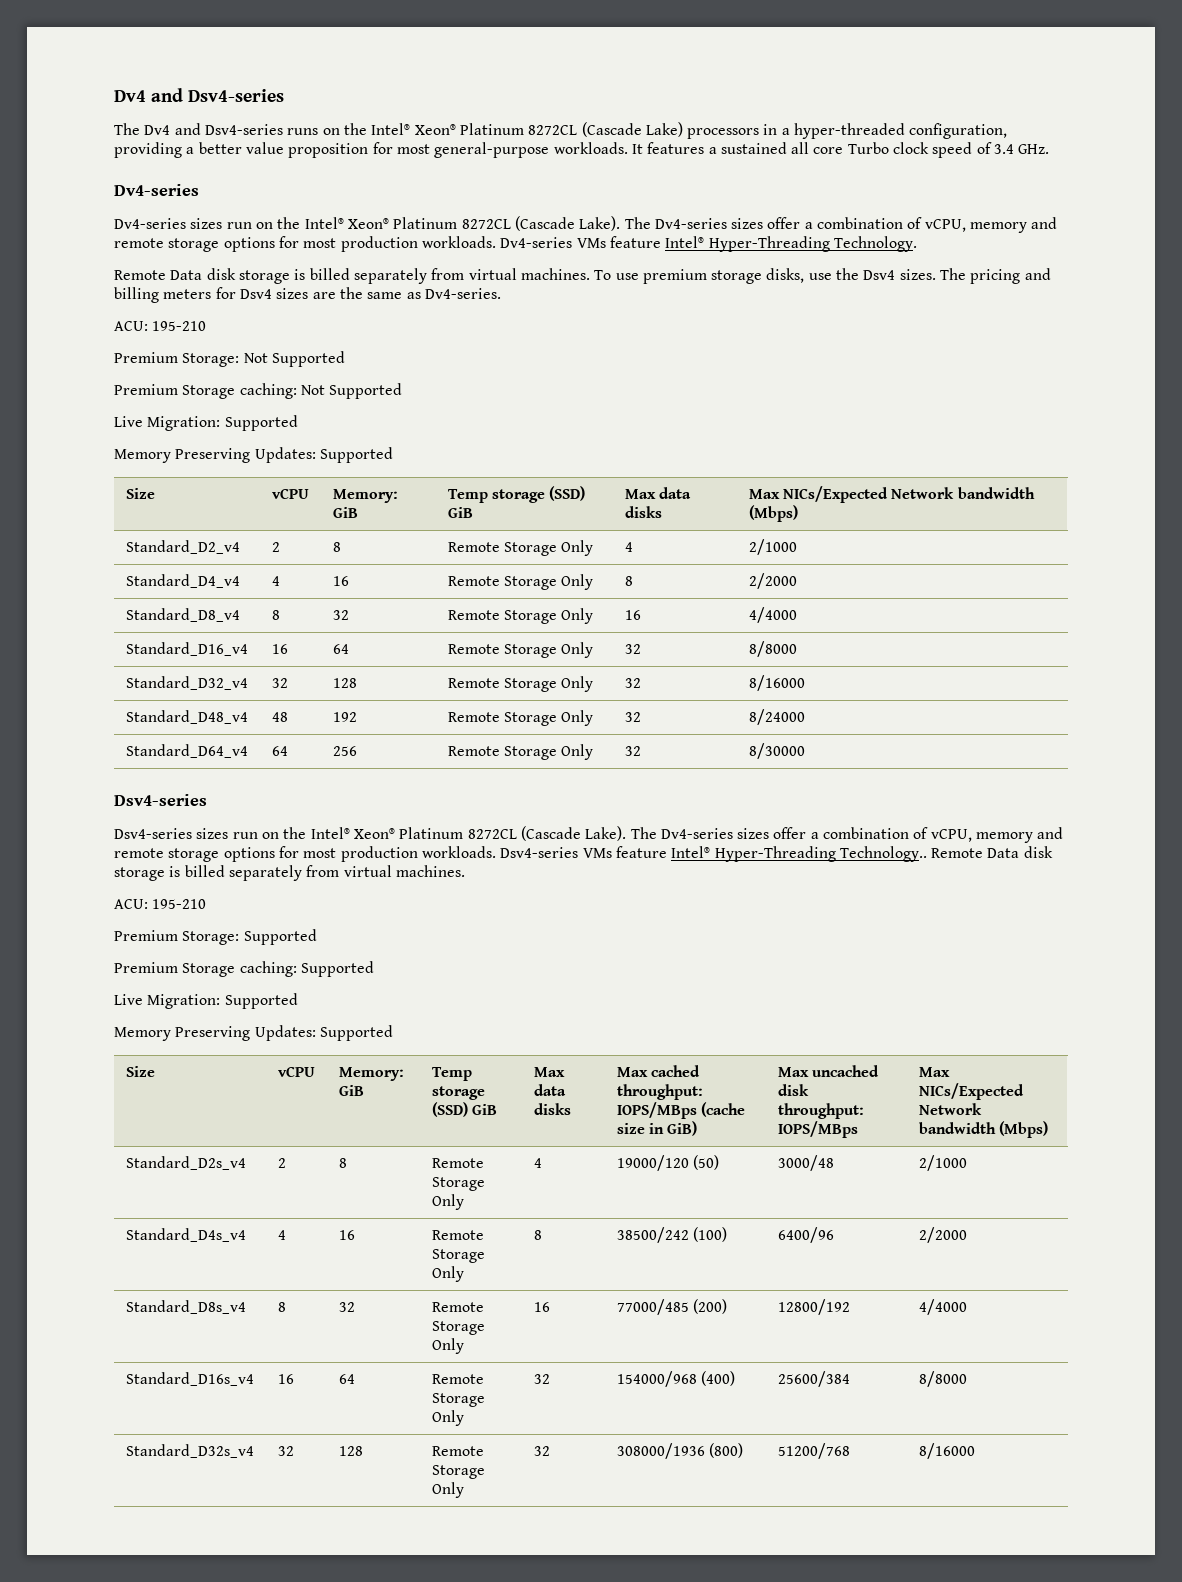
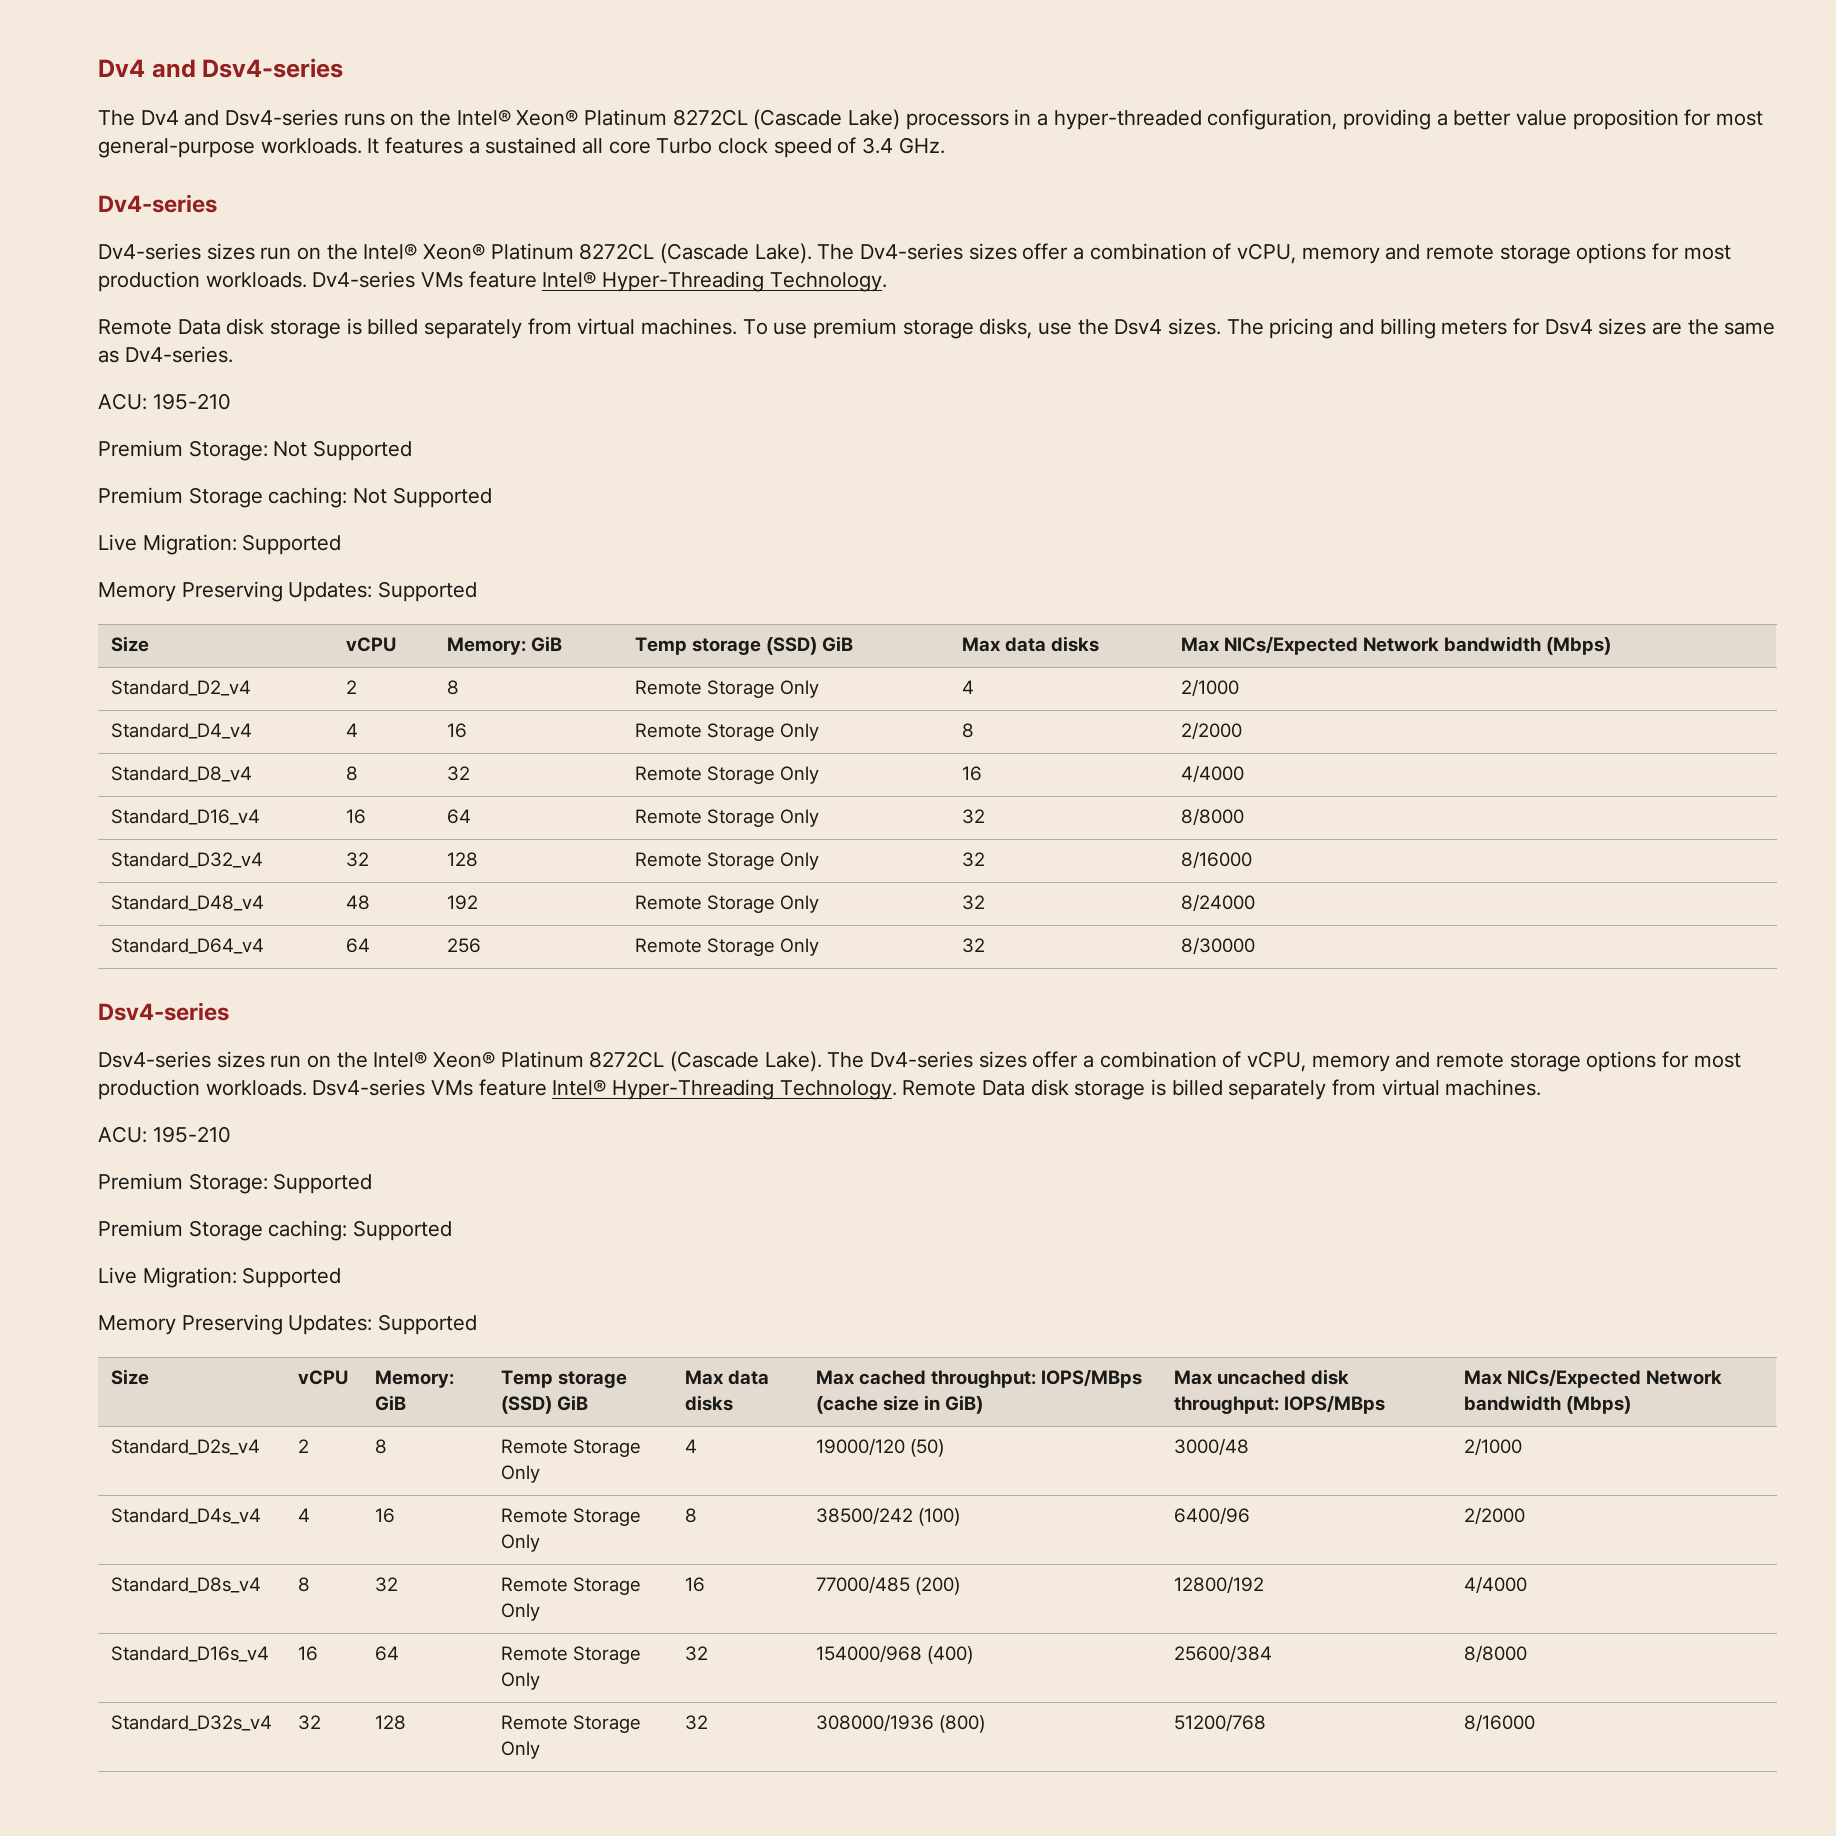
- Dsv4-series VMs feature Intel® Hyper-Threading Technology..
+ Dsv4-series VMs feature Intel® Hyper-Threading Technology.

